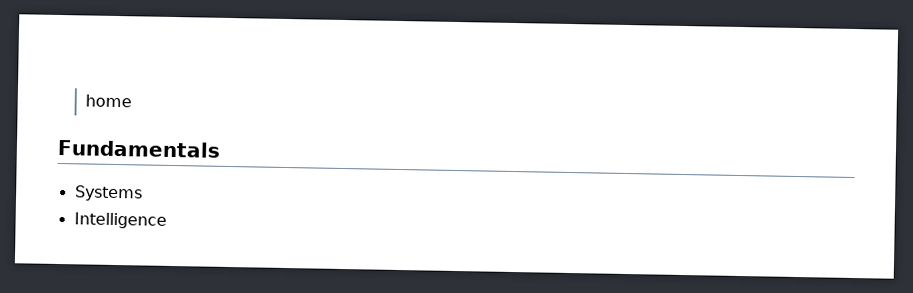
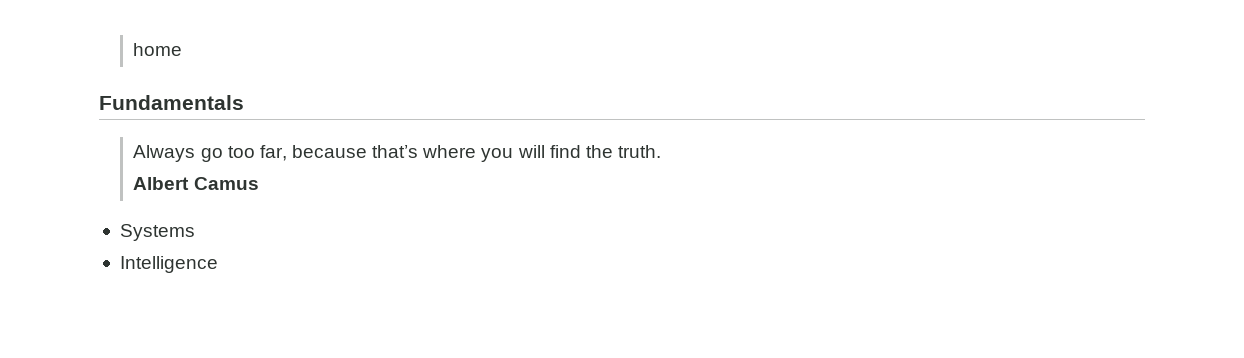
+ Always go too far, because that’s where you will find the truth.
+ Albert Camus

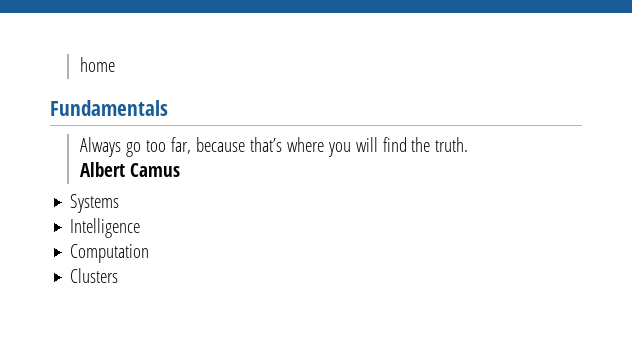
+ Computation
+ Clusters

